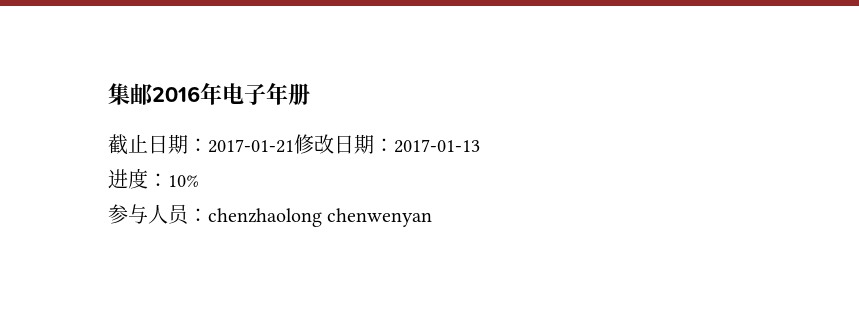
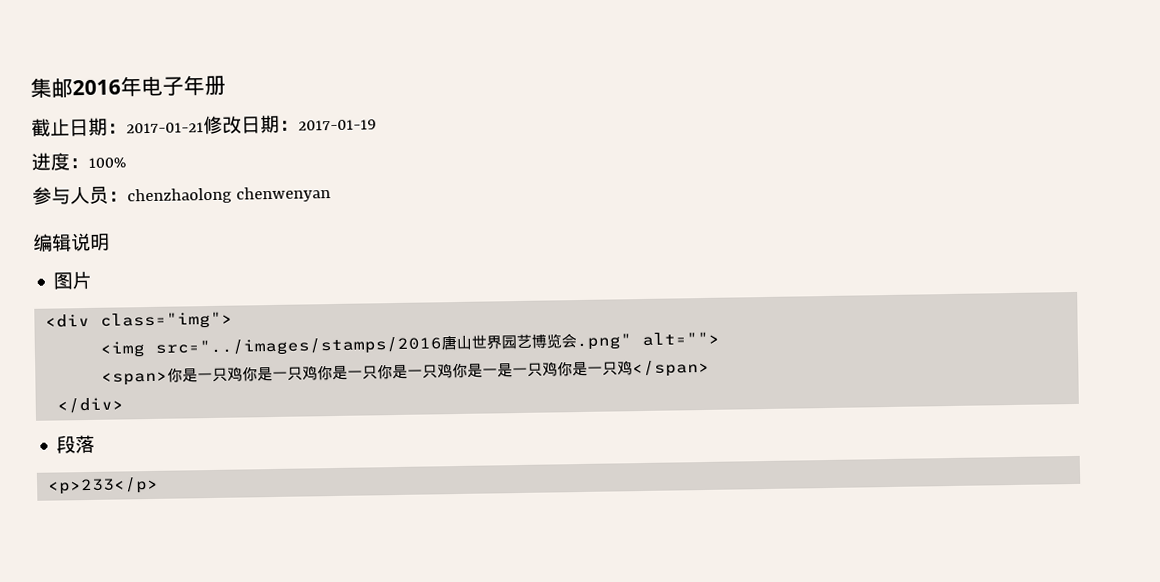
- 截止日期：2017-01-21修改日期：2017-01-13
+ 截止日期：2017-01-21修改日期：2017-01-19
- 进度：10%
+ 进度：100%
+ 编辑说明
+ 图片
+ <div class="img">
+ <img src="../images/stamps/2016唐山世界园艺博览会.png" alt="">
+ <span>你是一只鸡你是一只鸡你是一只你是一只鸡你是一是一只鸡你是一只鸡</span>
+ </div>
+ 段落
+ <p>233</p>

